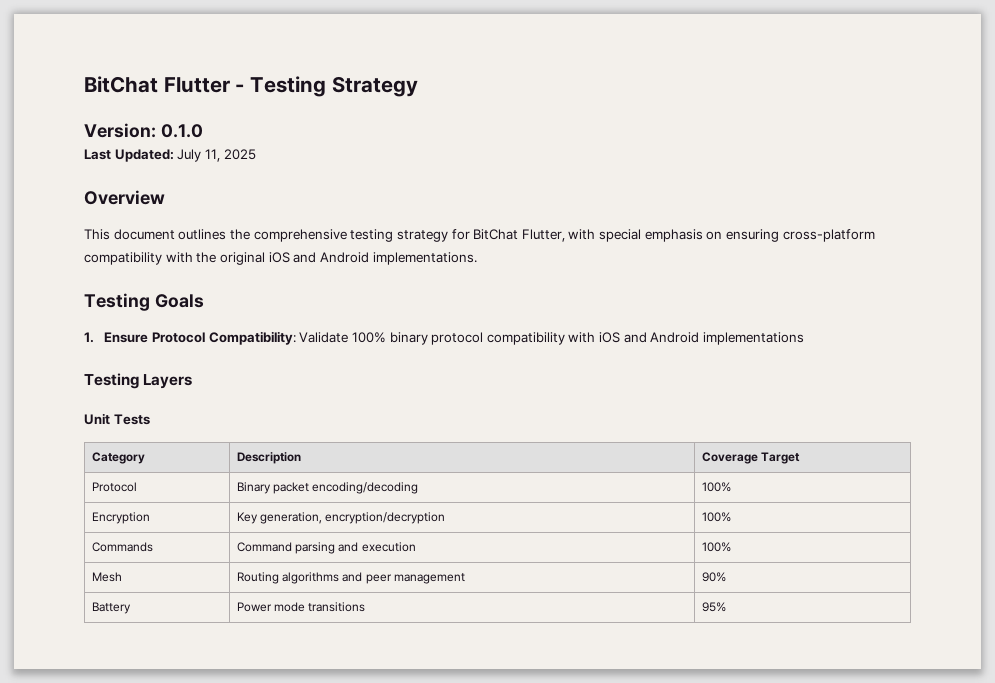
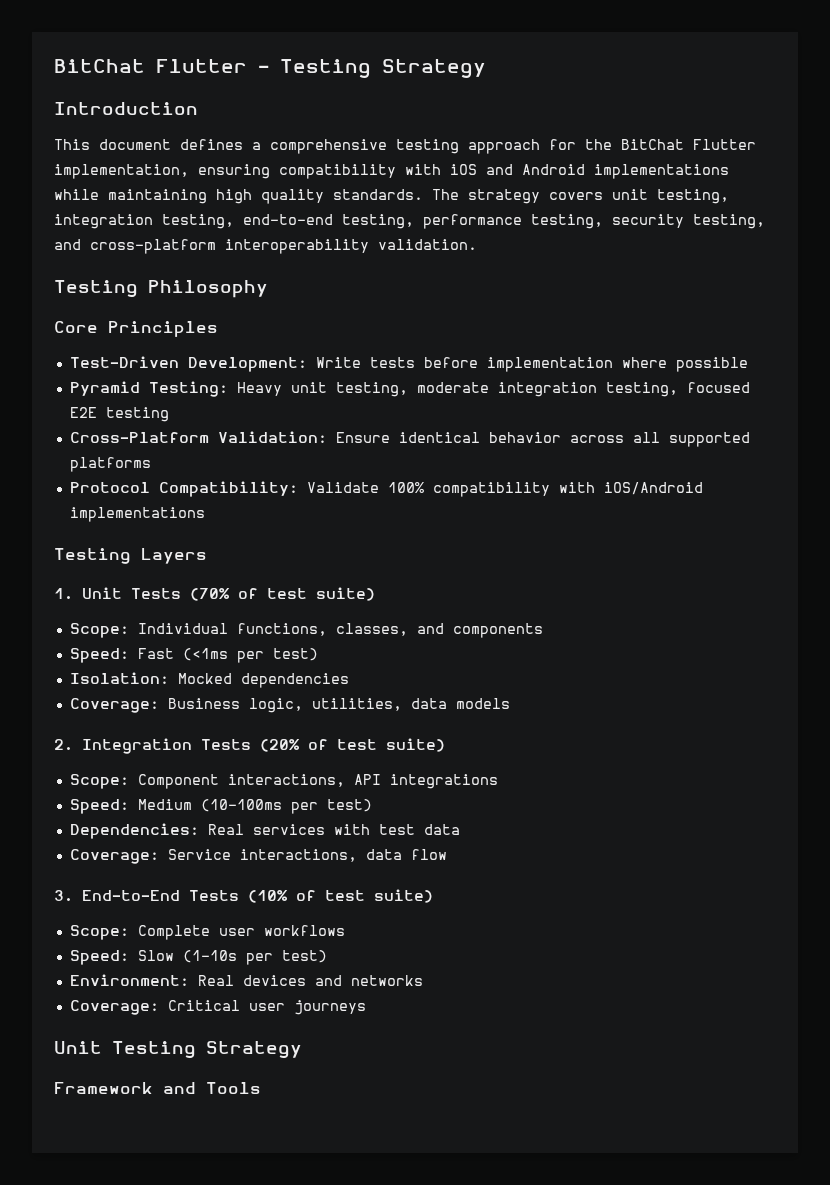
- Version: 0.1.0
- Last Updated: July 11, 2025
- Overview
- This document outlines the comprehensive testing strategy for BitChat Flutter, with special emphasis on ensuring cross-platform compatibility with the original iOS and Android implementations.
- Testing Goals
- 1. Ensure Protocol Compatibility: Validate 100% binary protocol compatibility with iOS and Android implementations
+ Introduction
+ This document defines a comprehensive testing approach for the BitChat Flutter implementation, ensuring compatibility with iOS and Android implementations while maintaining high quality standards. The strategy covers unit testing, integration testing, end-to-end testing, performance testing, security testing, and cross-platform interoperability validation.
+ Testing Philosophy
+ Core Principles
+ Test-Driven Development: Write tests before implementation where possible
+ Pyramid Testing: Heavy unit testing, moderate integration testing, focused E2E testing
+ Cross-Platform Validation: Ensure identical behavior across all supported platforms
+ Protocol Compatibility: Validate 100% compatibility with iOS/Android implementations
- Unit Tests
- Category | Description | Coverage Target
- Protocol | Binary packet encoding/decoding | 100%
- Encryption | Key generation, encryption/decryption | 100%
- Commands | Command parsing and execution | 100%
- Mesh | Routing algorithms and peer management | 90%
- Battery | Power mode transitions | 95%
+ 1. Unit Tests (70% of test suite)
+ Scope: Individual functions, classes, and components
+ Speed: Fast (<1ms per test)
+ Isolation: Mocked dependencies
+ Coverage: Business logic, utilities, data models
+ 2. Integration Tests (20% of test suite)
+ Scope: Component interactions, API integrations
+ Speed: Medium (10-100ms per test)
+ Dependencies: Real services with test data
+ Coverage: Service interactions, data flow
+ 3. End-to-End Tests (10% of test suite)
+ Scope: Complete user workflows
+ Speed: Slow (1-10s per test)
+ Environment: Real devices and networks
+ Coverage: Critical user journeys
+ Unit Testing Strategy
+ Framework and Tools

